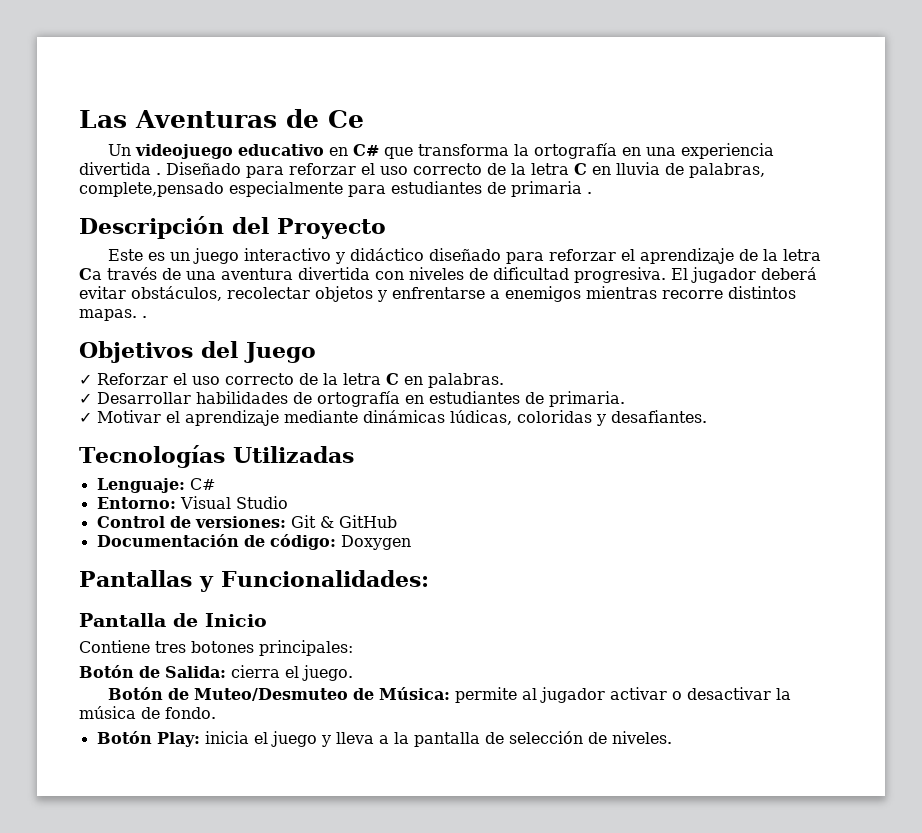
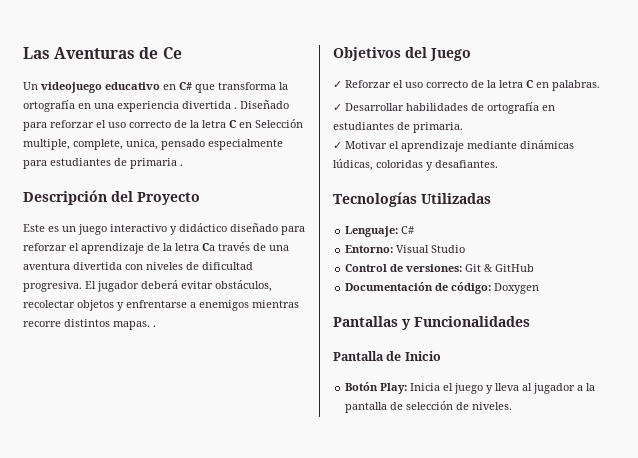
- Diseñado para reforzar el uso correcto de la letra C en lluvia de palabras, complete,pensado especialmente para estudiantes de primaria .
+ Diseñado para reforzar el uso correcto de la letra C en Selección multiple, complete, unica, pensado especialmente para estudiantes de primaria .
- Pantallas y Funcionalidades:
+ Pantallas y Funcionalidades
- Contiene tres botones principales:
- Botón de Salida: cierra el juego.
- Botón de Muteo/Desmuteo de Música: permite al jugador activar o desactivar la música de fondo.
- Botón Play: inicia el juego y lleva a la pantalla de selección de niveles.
+ Botón Play: Inicia el juego y lleva al jugador a la pantalla de selección de niveles.

